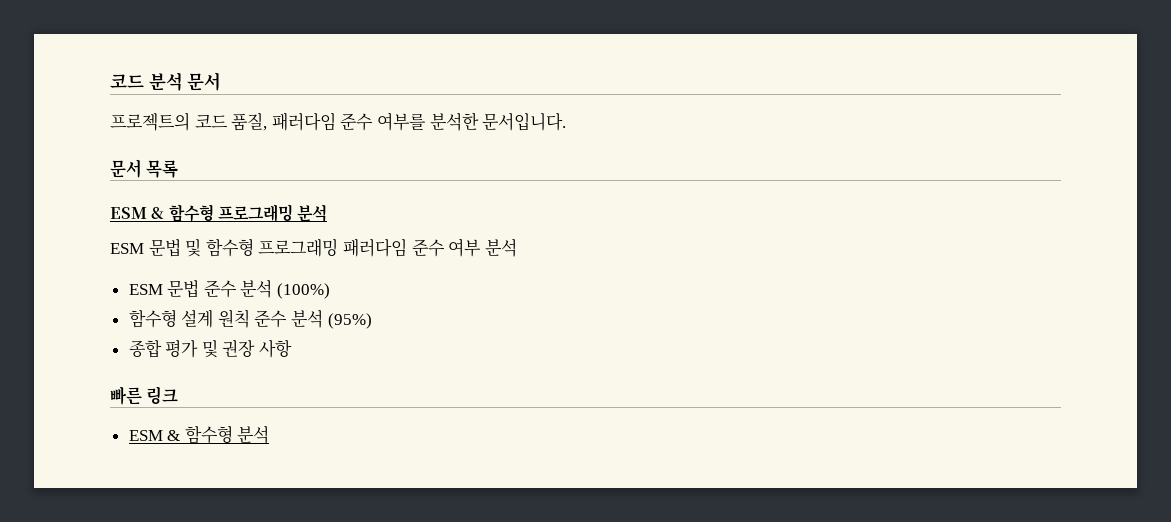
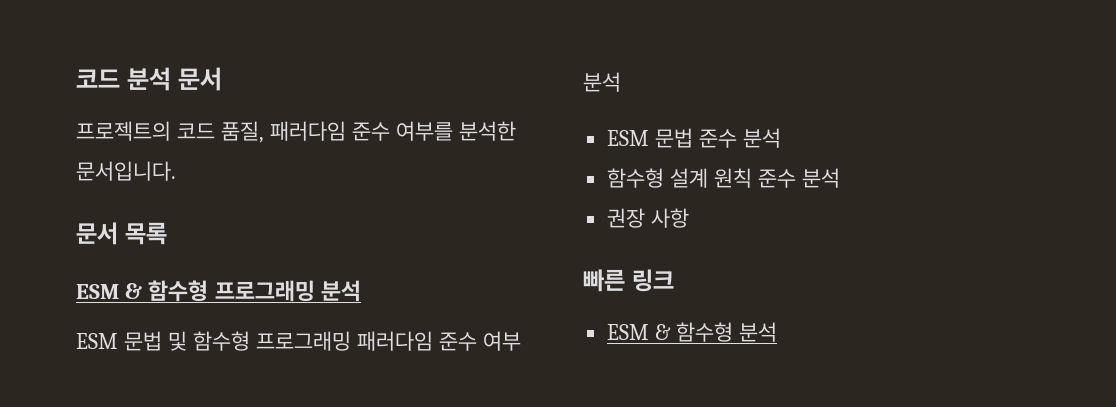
- ESM 문법 준수 분석 (100%)
+ ESM 문법 준수 분석
- 함수형 설계 원칙 준수 분석 (95%)
- 종합 평가 및 권장 사항
+ 함수형 설계 원칙 준수 분석
+ 권장 사항

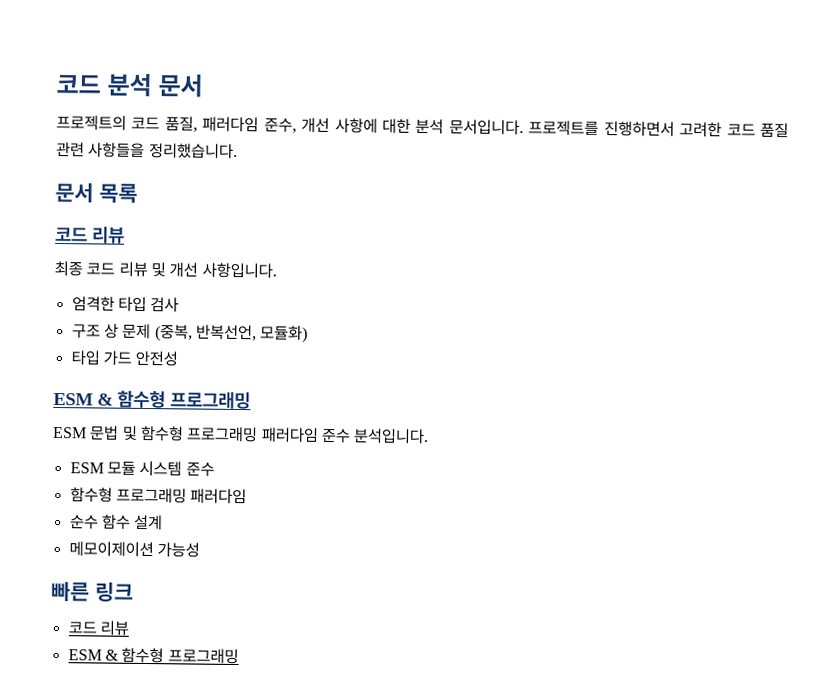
- 프로젝트의 코드 품질, 패러다임 준수 여부를 분석한 문서입니다.
+ 프로젝트의 코드 품질, 패러다임 준수, 개선 사항에 대한 분석 문서입니다. 프로젝트를 진행하면서 고려한 코드 품질 관련 사항들을 정리했습니다.
  문서 목록
- ESM & 함수형 프로그래밍 분석
+ 코드 리뷰
+ 최종 코드 리뷰 및 개선 사항입니다.
+ 엄격한 타입 검사
+ 구조 상 문제 (중복, 반복선언, 모듈화)
+ 타입 가드 안전성
+ ESM & 함수형 프로그래밍
- ESM 문법 및 함수형 프로그래밍 패러다임 준수 여부 분석
- ESM 문법 준수 분석
- 함수형 설계 원칙 준수 분석
- 권장 사항
+ ESM 문법 및 함수형 프로그래밍 패러다임 준수 분석입니다.
+ ESM 모듈 시스템 준수
+ 함수형 프로그래밍 패러다임
+ 순수 함수 설계
+ 메모이제이션 가능성
  빠른 링크
- ESM & 함수형 분석
+ 코드 리뷰
+ ESM & 함수형 프로그래밍

